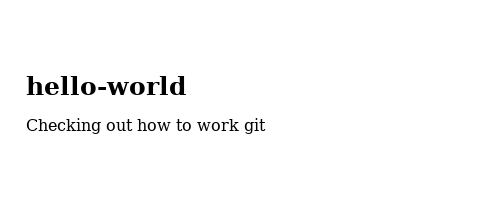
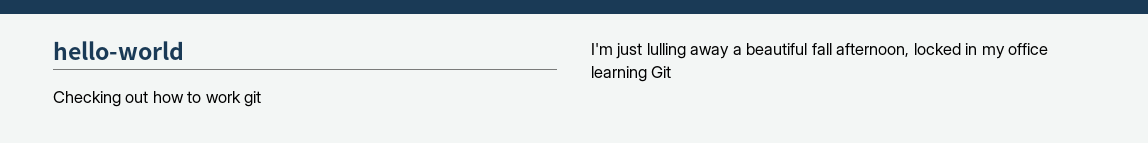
+ I'm just lulling away a beautiful fall afternoon, locked in my office learning Git

